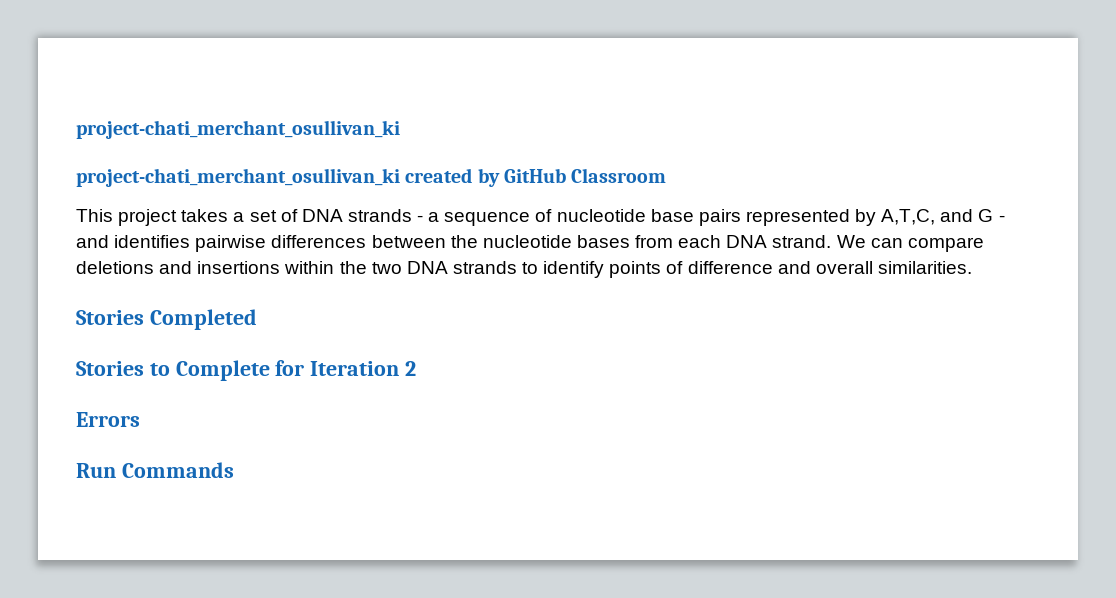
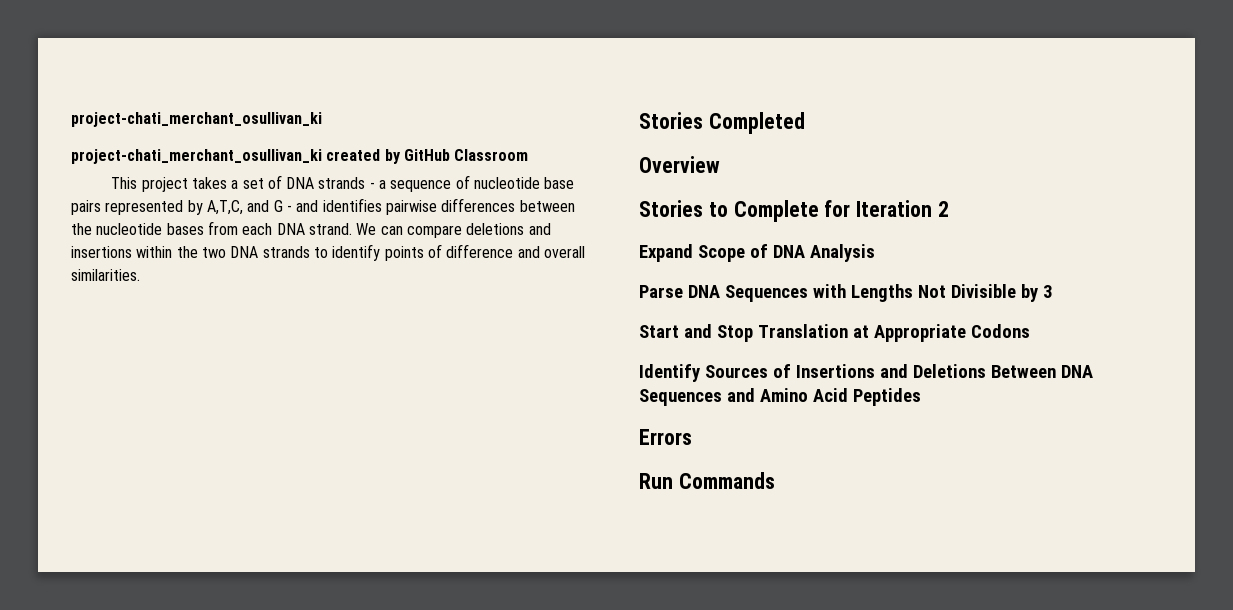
+ Overview
+ Expand Scope of DNA Analysis
+ Parse DNA Sequences with Lengths Not Divisible by 3
+ Start and Stop Translation at Appropriate Codons
+ Identify Sources of Insertions and Deletions Between DNA Sequences and Amino Acid Peptides

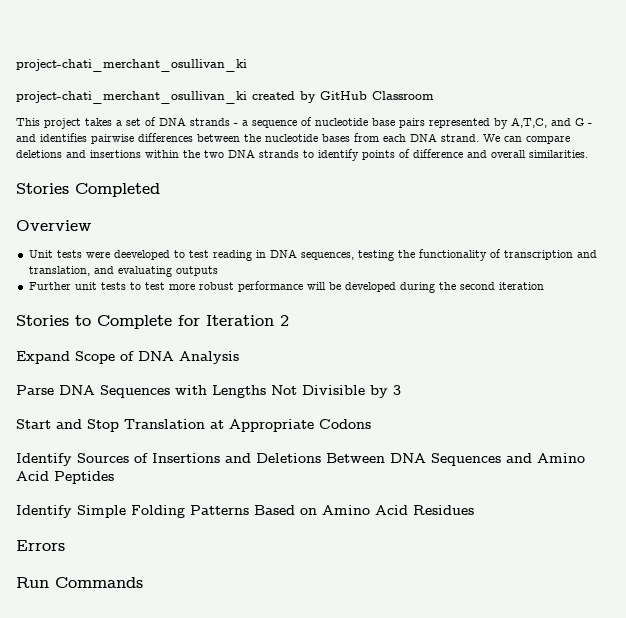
+ Unit tests were deeveloped to test reading in DNA sequences, testing the functionality of transcription and translation, and evaluating outputs
+ Further unit tests to test more robust performance will be developed during the second iteration
+ Identify Simple Folding Patterns Based on Amino Acid Residues

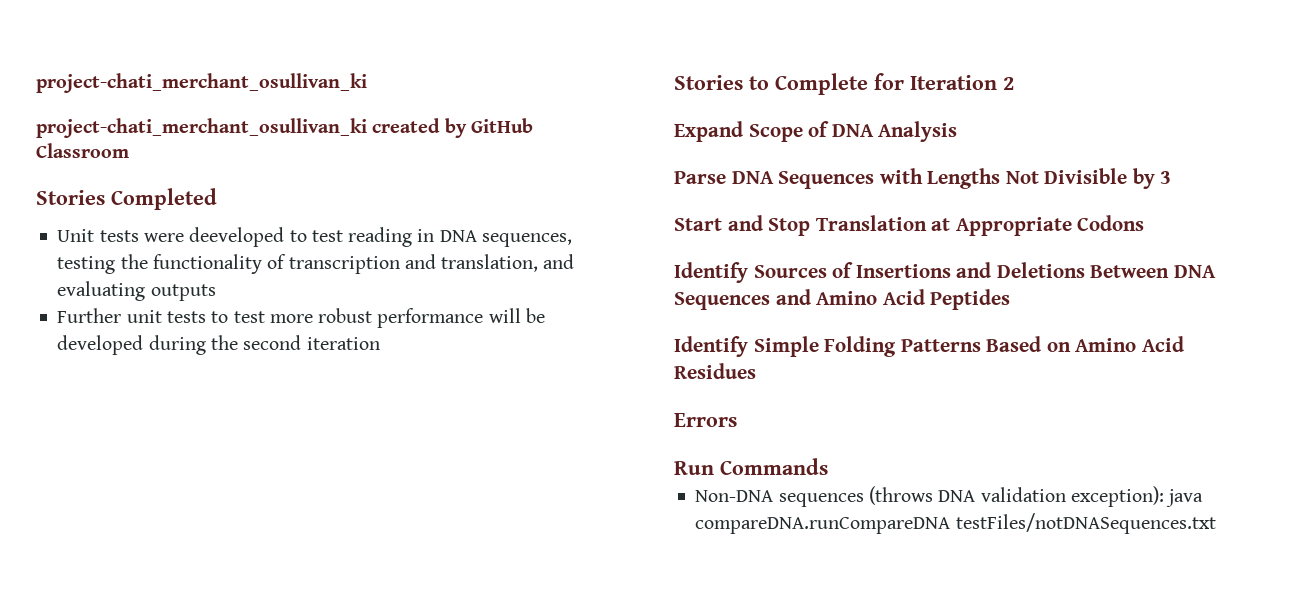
- This project takes a set of DNA strands - a sequence of nucleotide base pairs represented by A,T,C, and G - and identifies pairwise differences between the nucleotide bases from each DNA strand. We can compare deletions and insertions within the two DNA strands to identify points of difference and overall similarities.
- Overview
+ Non-DNA sequences (throws DNA validation exception): java compareDNA.runCompareDNA testFiles/notDNASequences.txt

